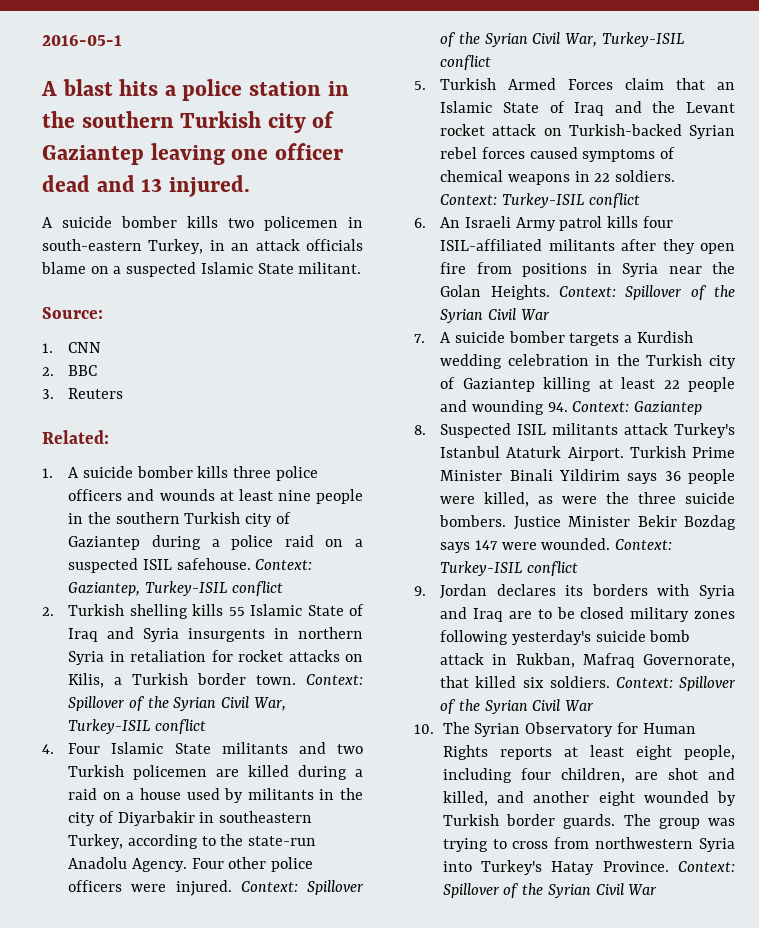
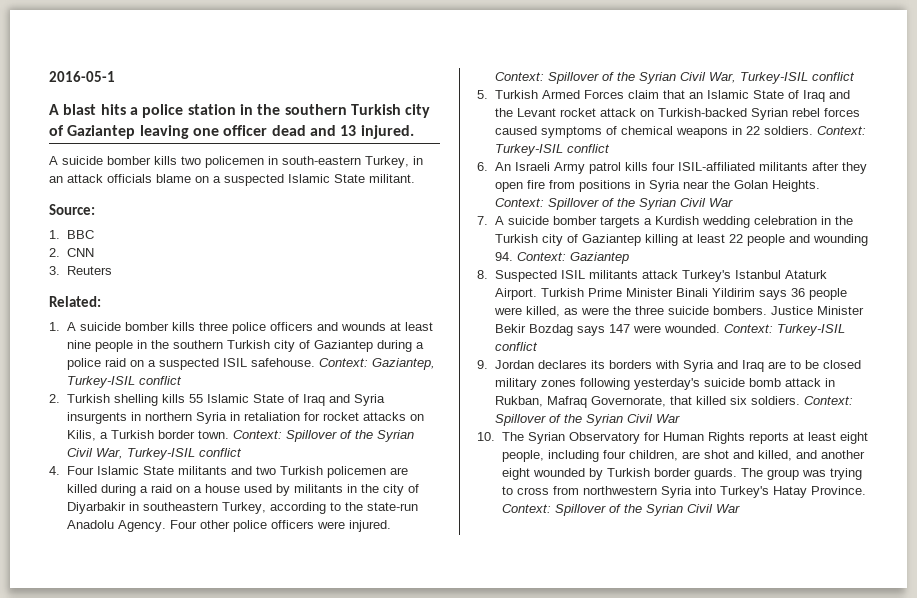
- 1. CNN
- 2. BBC
+ 1. BBC
+ 2. CNN

